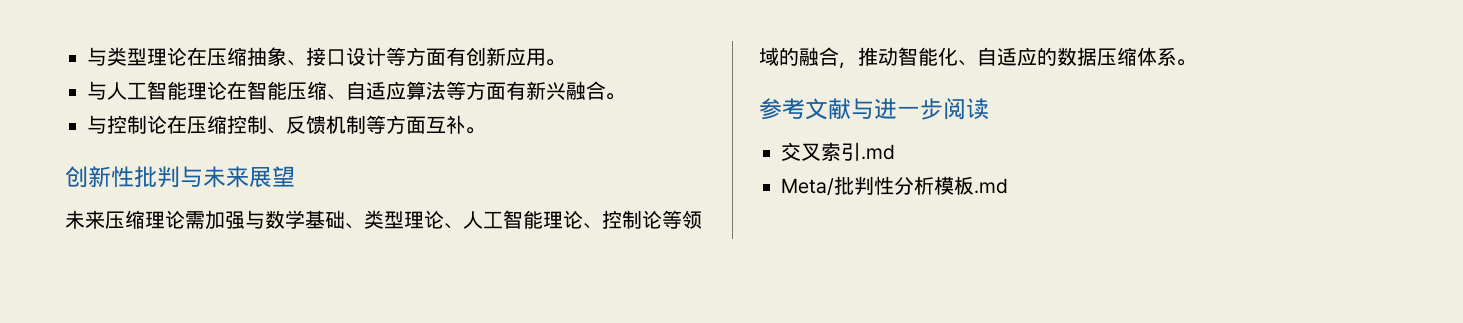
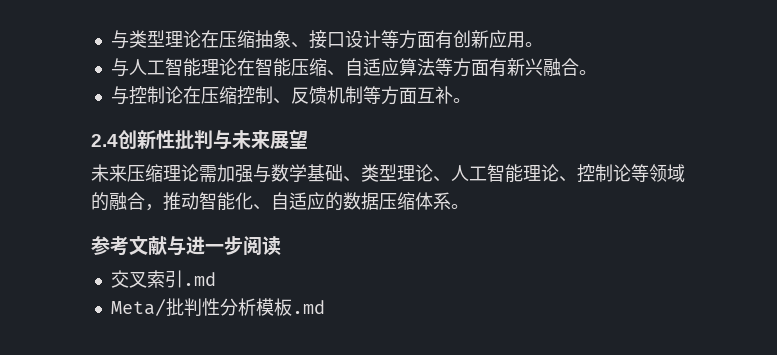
- 创新性批判与未来展望
+ 2.4创新性批判与未来展望

